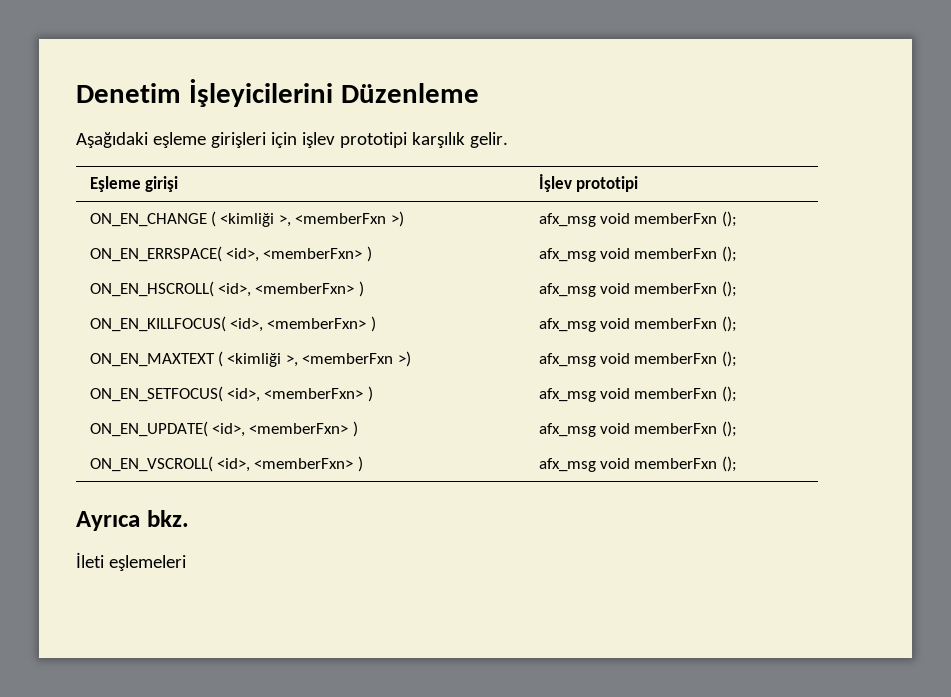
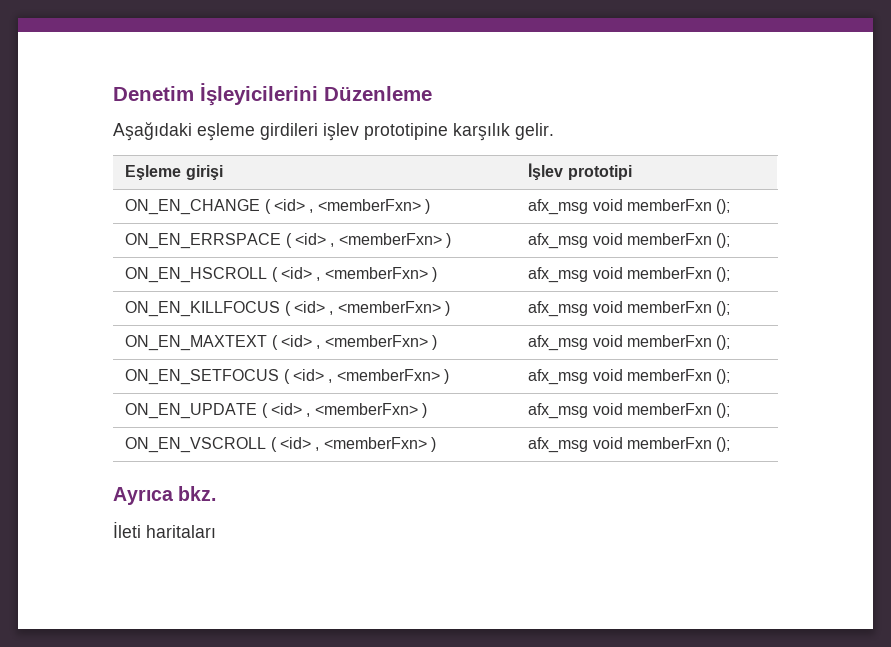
- Aşağıdaki eşleme girişleri için işlev prototipi karşılık gelir.
+ Aşağıdaki eşleme girdileri işlev prototipine karşılık gelir.
- ON_EN_CHANGE ( <kimliği >, <memberFxn >) | afx_msg void memberFxn ();
- ON_EN_ERRSPACE( <id>, <memberFxn> ) | afx_msg void memberFxn ();
- ON_EN_HSCROLL( <id>, <memberFxn> ) | afx_msg void memberFxn ();
- ON_EN_KILLFOCUS( <id>, <memberFxn> ) | afx_msg void memberFxn ();
+ ON_EN_CHANGE ( <id> , <memberFxn> ) | afx_msg void memberFxn ();
+ ON_EN_ERRSPACE ( <id> , <memberFxn> ) | afx_msg void memberFxn ();
+ ON_EN_HSCROLL ( <id> , <memberFxn> ) | afx_msg void memberFxn ();
+ ON_EN_KILLFOCUS ( <id> , <memberFxn> ) | afx_msg void memberFxn ();
- ON_EN_MAXTEXT ( <kimliği >, <memberFxn >) | afx_msg void memberFxn ();
- ON_EN_SETFOCUS( <id>, <memberFxn> ) | afx_msg void memberFxn ();
- ON_EN_UPDATE( <id>, <memberFxn> ) | afx_msg void memberFxn ();
- ON_EN_VSCROLL( <id>, <memberFxn> ) | afx_msg void memberFxn ();
+ ON_EN_MAXTEXT ( <id> , <memberFxn> ) | afx_msg void memberFxn ();
+ ON_EN_SETFOCUS ( <id> , <memberFxn> ) | afx_msg void memberFxn ();
+ ON_EN_UPDATE ( <id> , <memberFxn> ) | afx_msg void memberFxn ();
+ ON_EN_VSCROLL ( <id> , <memberFxn> ) | afx_msg void memberFxn ();
- İleti eşlemeleri
+ İleti haritaları

